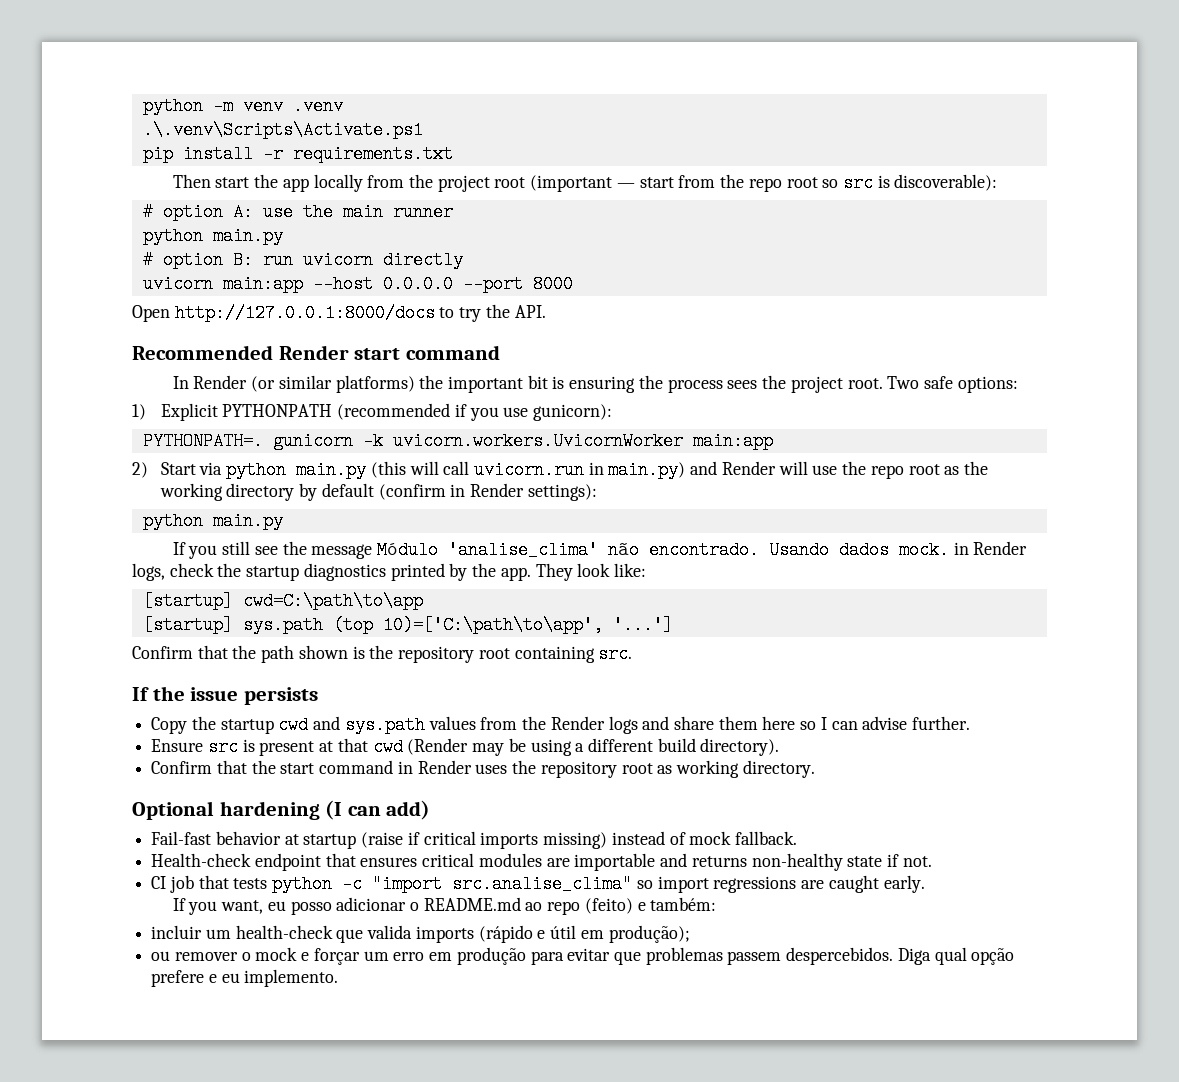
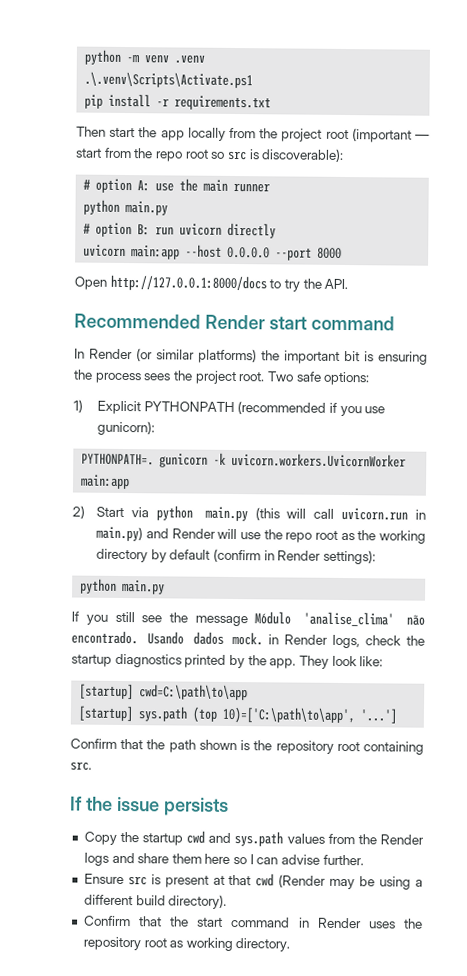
- Optional hardening (I can add)
- Fail-fast behavior at startup (raise if critical imports missing) instead of mock fallback.
- Health-check endpoint that ensures critical modules are importable and returns non-healthy state if not.
- CI job that tests python -c "import src.analise_clima" so import regressions are caught early.
- If you want, eu posso adicionar o README.md ao repo (feito) e também:
- incluir um health-check que valida imports (rápido e útil em produção);
- ou remover o mock e forçar um erro em produção para evitar que problemas passem despercebidos. Diga qual opção prefere e eu implemento.

